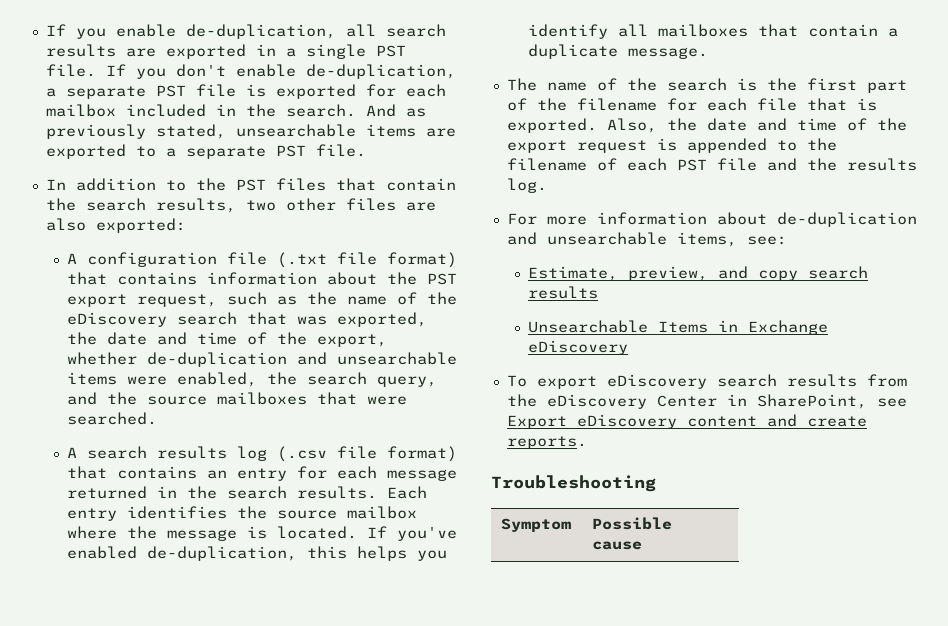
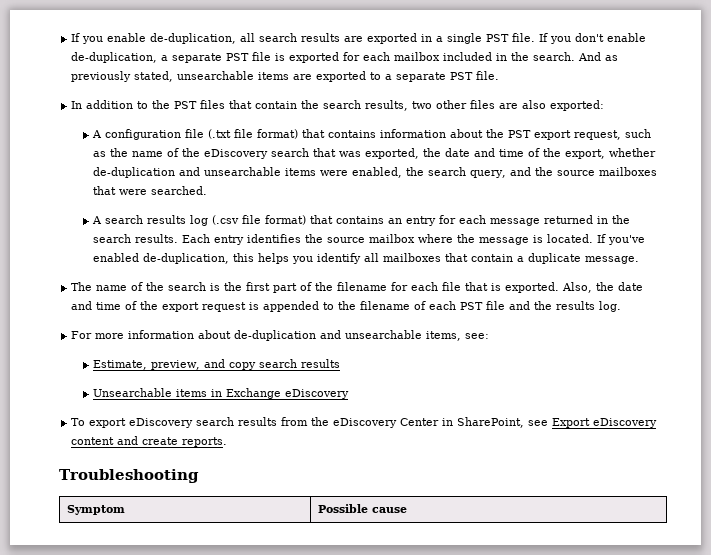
- Unsearchable Items in Exchange eDiscovery
+ Unsearchable items in Exchange eDiscovery

